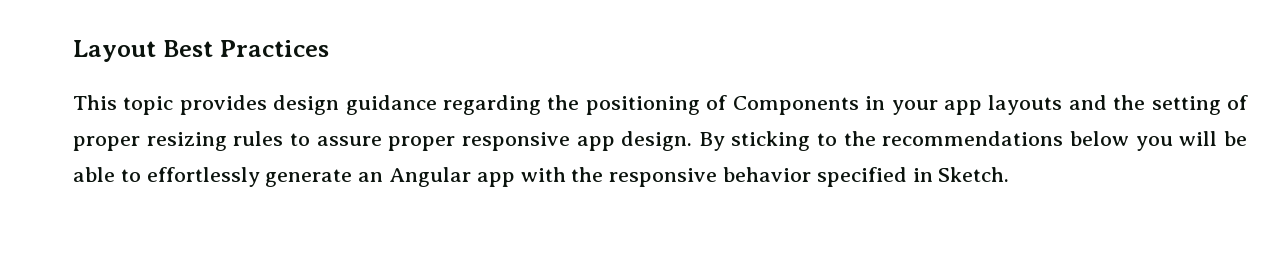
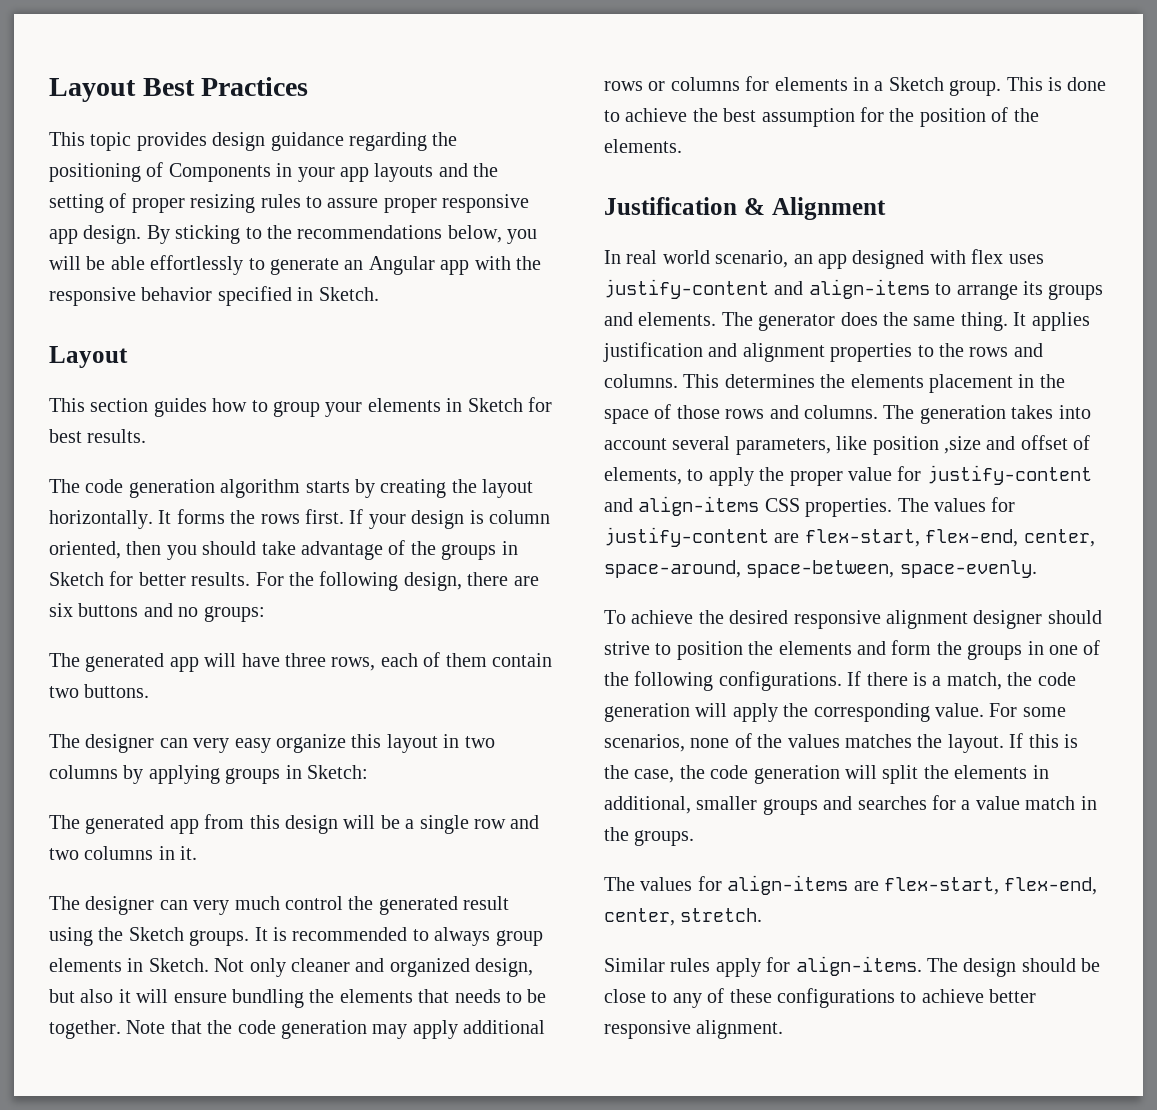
- By sticking to the recommendations below you will be able to effortlessly generate an Angular app with the responsive behavior specified in Sketch.
+ By sticking to the recommendations below, you will be able effortlessly to generate an Angular app with the responsive behavior specified in Sketch.
+ Layout
+ This section guides how to group your elements in Sketch for best results.
+ The code generation algorithm starts by creating the layout horizontally. It forms the rows first. If your design is column oriented, then you should take advantage of the groups in Sketch for better results. For the following design, there are six buttons and no groups:
+ The generated app will have three rows, each of them contain two buttons.
+ The designer can very easy organize this layout in two columns by applying groups in Sketch:
+ The generated app from this design will be a single row and two columns in it.
+ The designer can very much control the generated result using the Sketch groups. It is recommended to always group elements in Sketch. Not only cleaner and organized design, but also it will ensure bundling the elements that needs to be together. Note that the code generation may apply additional rows or columns for elements in a Sketch group. This is done to achieve the best assumption for the position of the elements.
+ Justification & Alignment
+ In real world scenario, an app designed with flex uses justify-content and align-items to arrange its groups and elements. The generator does the same thing. It applies justification and alignment properties to the rows and columns. This determines the elements placement in the space of those rows and columns. The generation takes into account several parameters, like position ,size and offset of elements, to apply the proper value for justify-content and align-items CSS properties. The values for justify-content are flex-start, flex-end, center, space-around, space-between, space-evenly.
+ To achieve the desired responsive alignment designer should strive to position the elements and form the groups in one of the following configurations. If there is a match, the code generation will apply the corresponding value. For some scenarios, none of the values matches the layout. If this is the case, the code generation will split the elements in additional, smaller groups and searches for a value match in the groups.
+ The values for align-items are flex-start, flex-end, center, stretch.
+ Similar rules apply for align-items. The design should be close to any of these configurations to achieve better responsive alignment.

